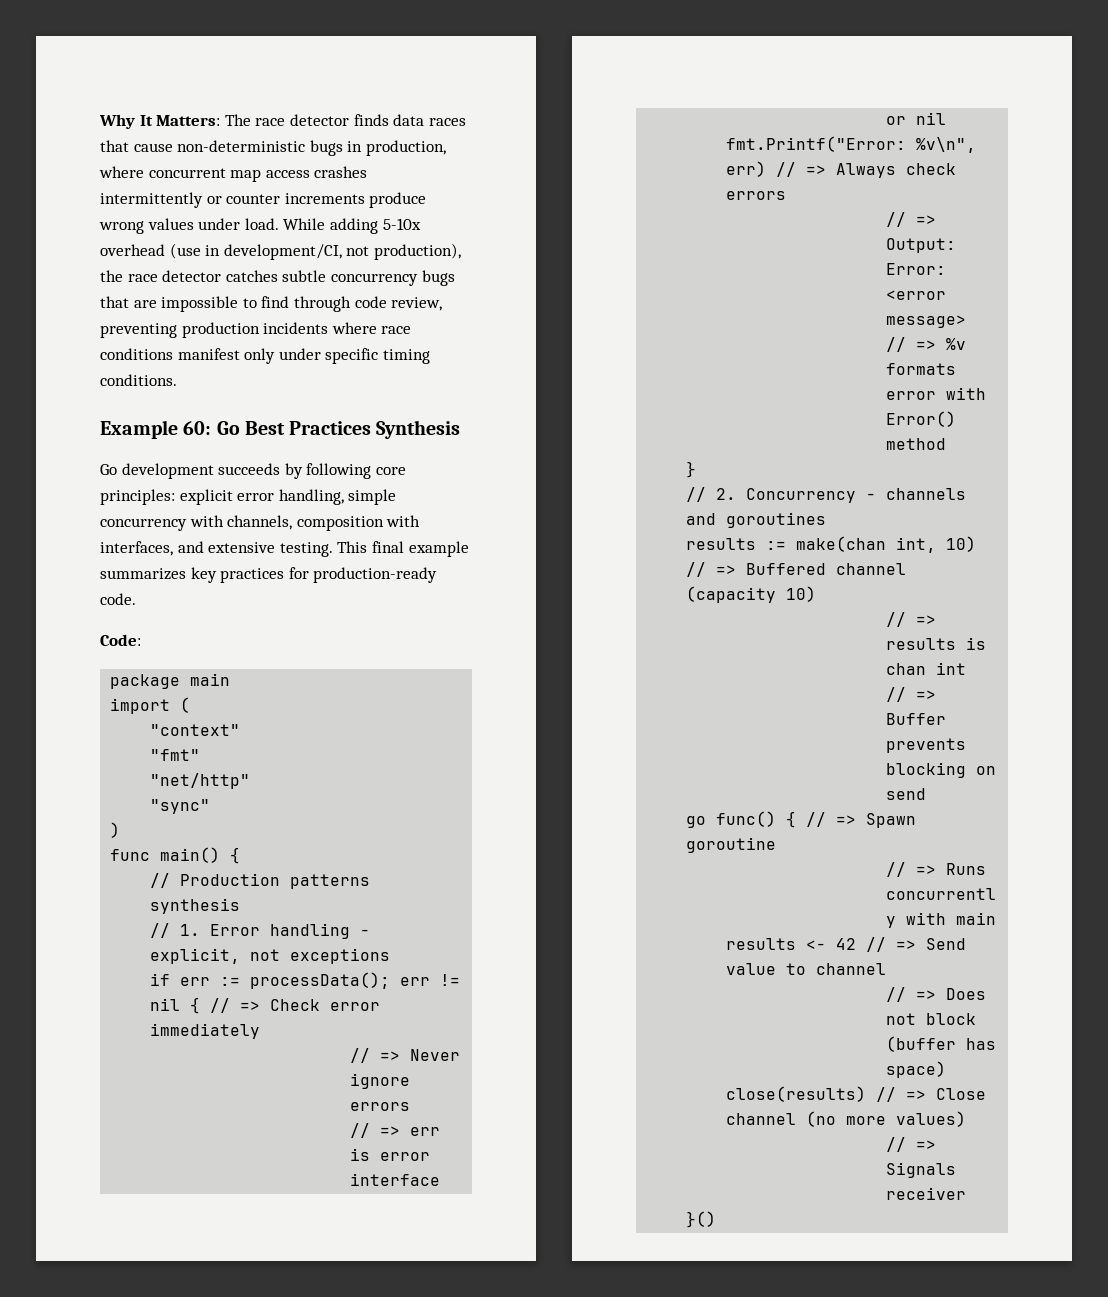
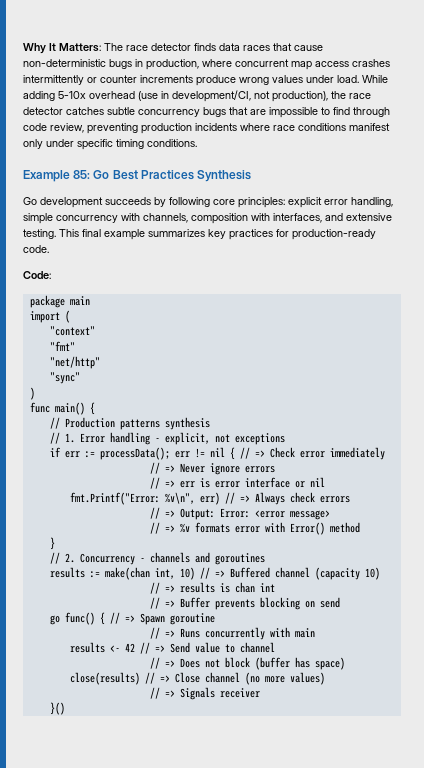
- Example 60: Go Best Practices Synthesis
+ Example 85: Go Best Practices Synthesis

